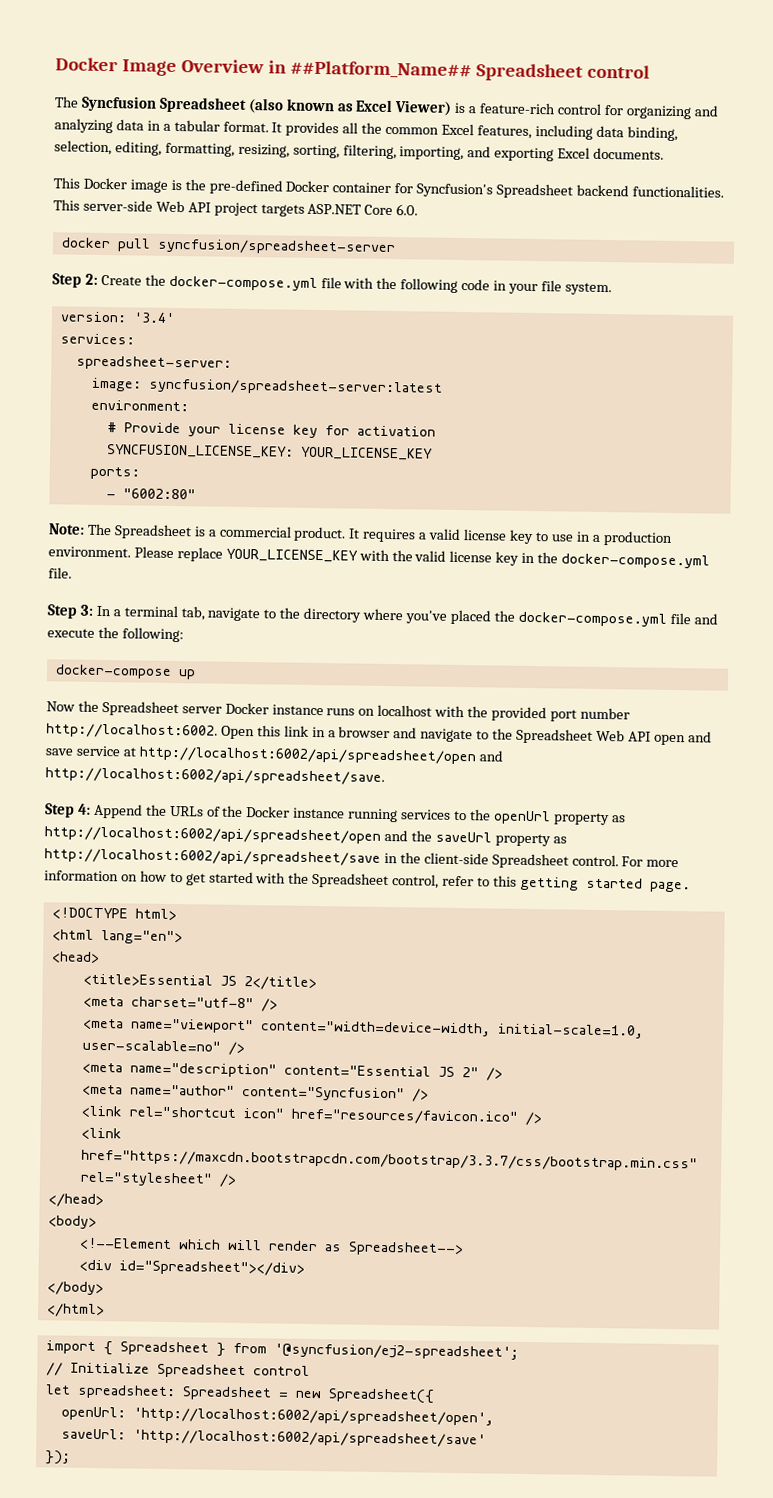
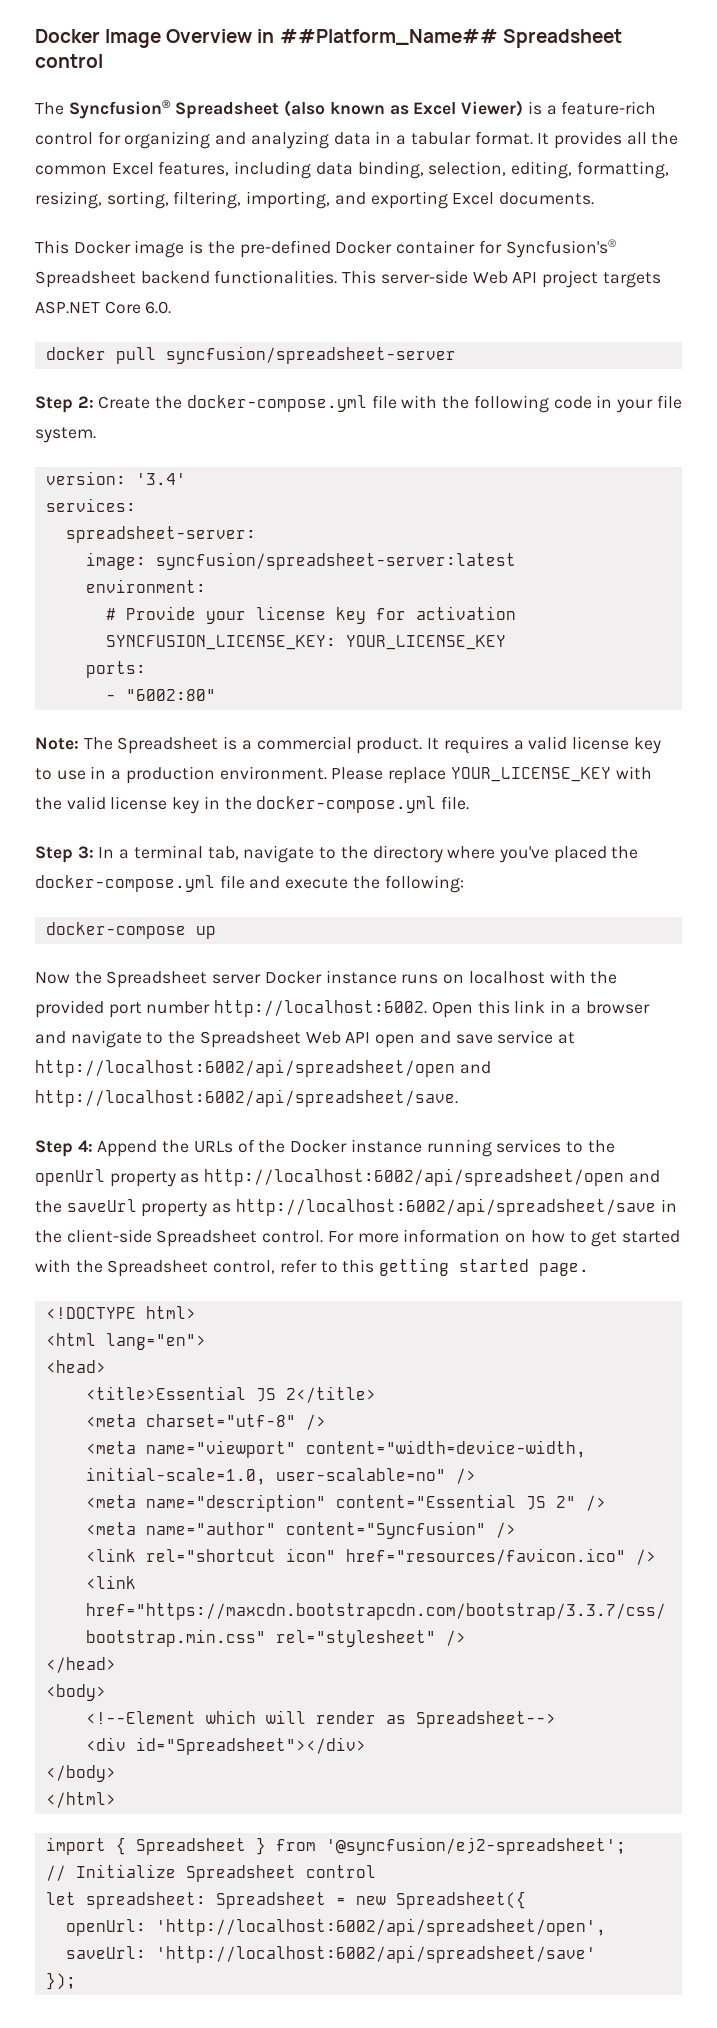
- The Syncfusion Spreadsheet (also known as Excel Viewer) is a feature-rich control for organizing and analyzing data in a tabular format.
+ The Syncfusion® Spreadsheet (also known as Excel Viewer) is a feature-rich control for organizing and analyzing data in a tabular format.
- This Docker image is the pre-defined Docker container for Syncfusion's Spreadsheet backend functionalities.
+ This Docker image is the pre-defined Docker container for Syncfusion's® Spreadsheet backend functionalities.

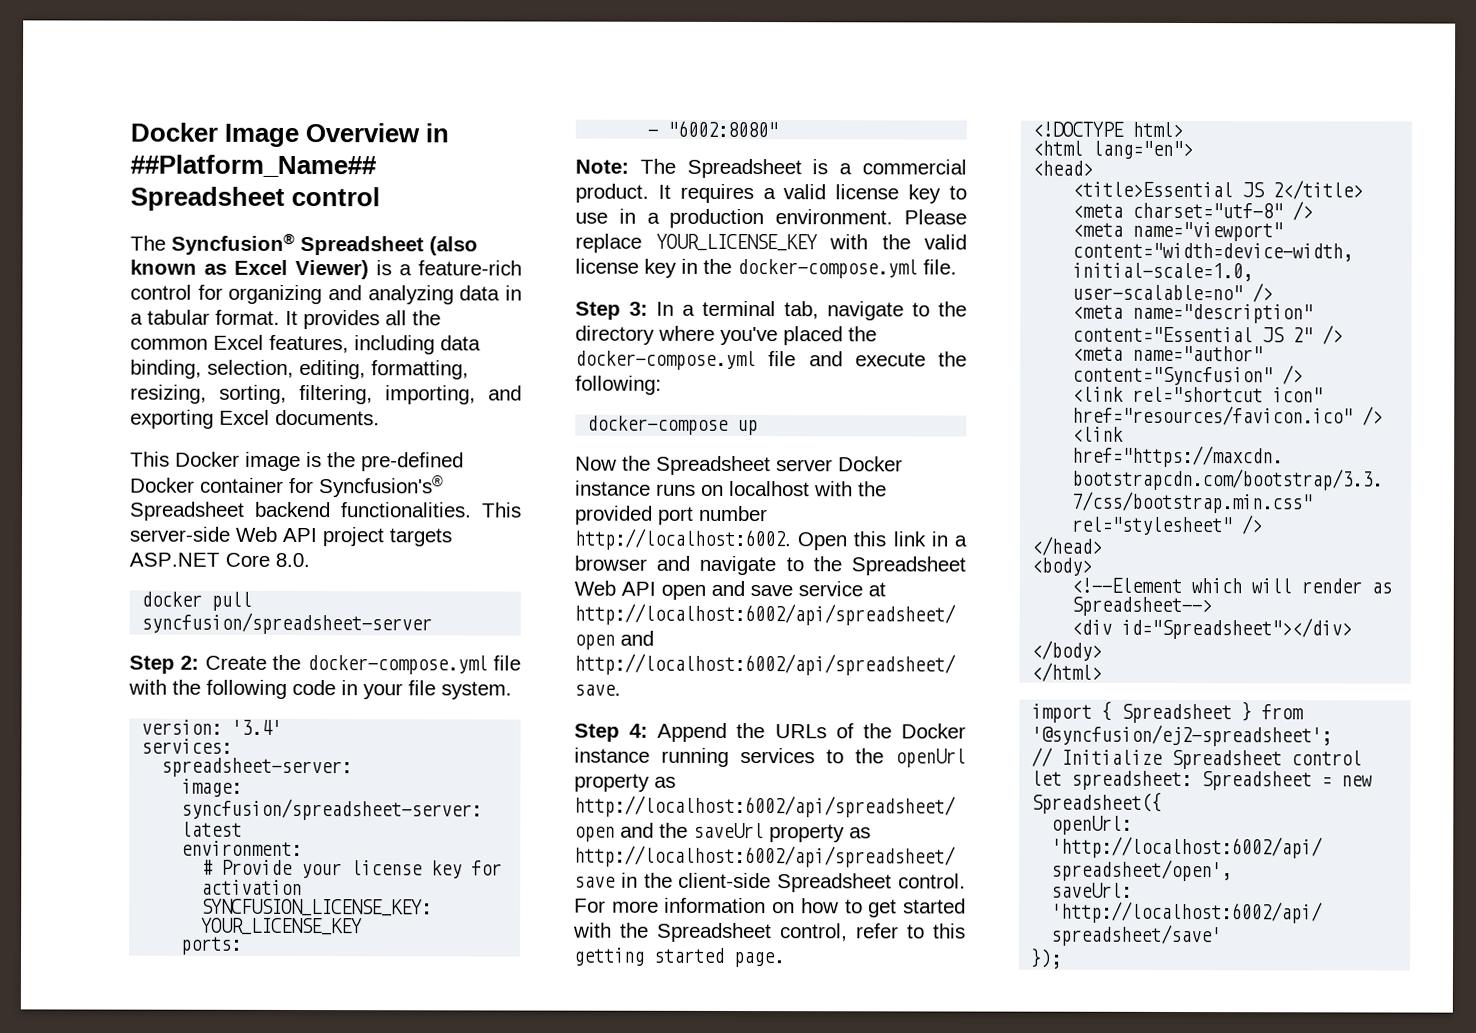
- This server-side Web API project targets ASP.NET Core 6.0.
+ This server-side Web API project targets ASP.NET Core 8.0.
- - "6002:80"
+ - "6002:8080"

